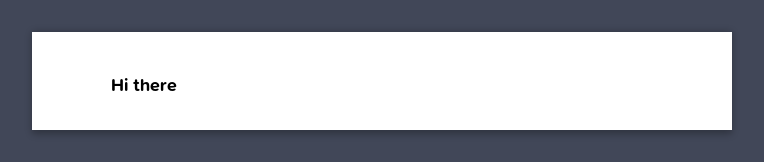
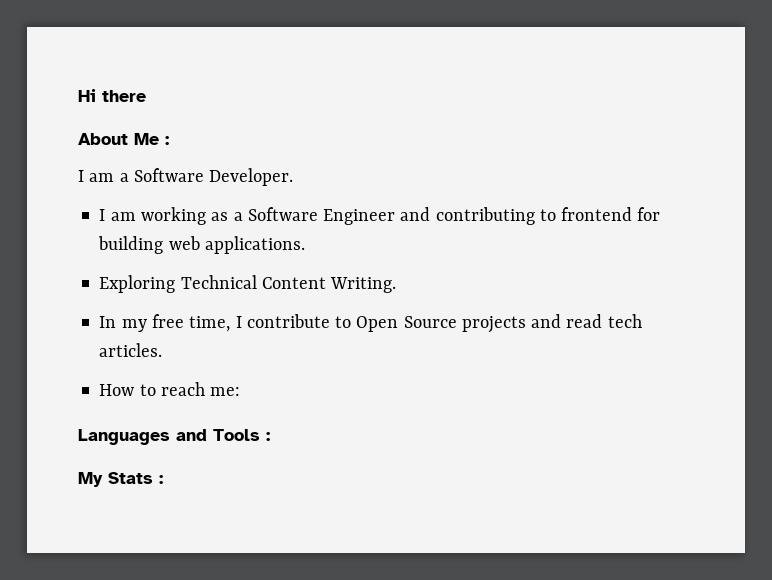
+ About Me :
+ I am a Software Developer.
+ I am working as a Software Engineer and contributing to frontend for building web applications.
+ Exploring Technical Content Writing.
+ In my free time, I contribute to Open Source projects and read tech articles.
+ How to reach me:
+ Languages and Tools :
+ My Stats :

